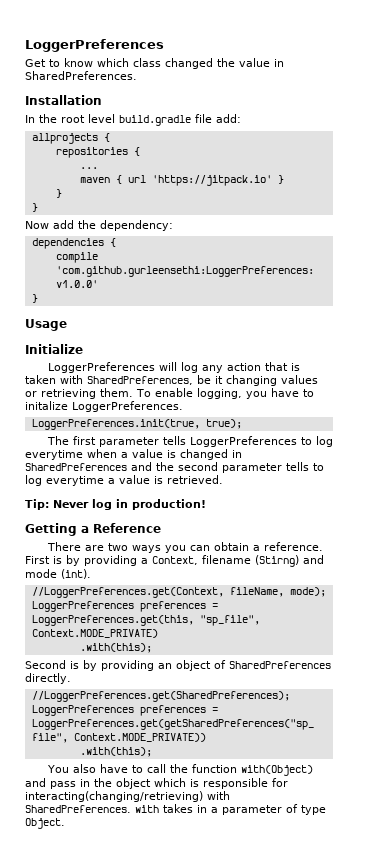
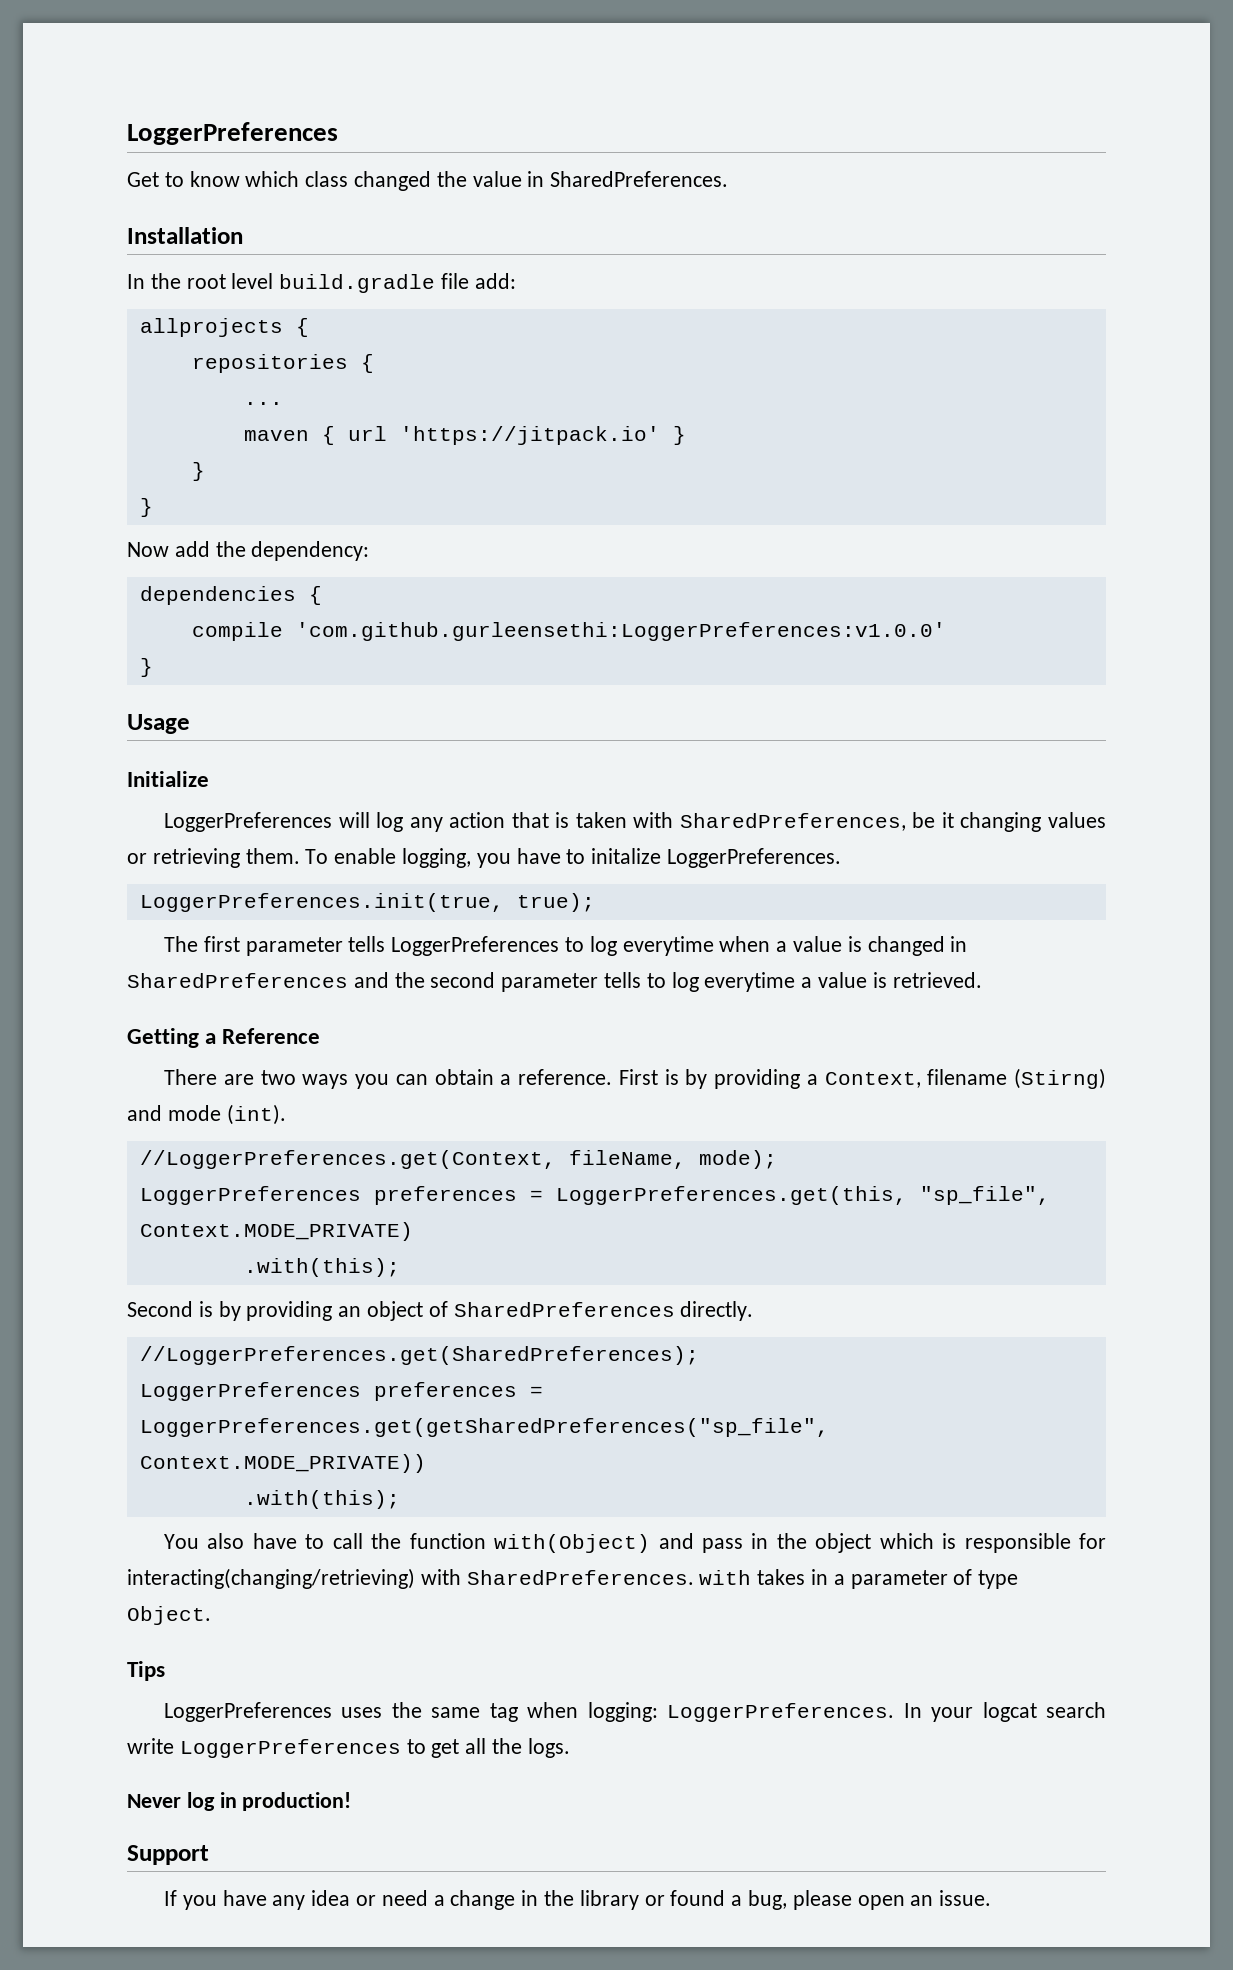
- Tip: Never log in production!
+ Tips
+ LoggerPreferences uses the same tag when logging: LoggerPreferences. In your logcat search write LoggerPreferences to get all the logs.
+ Never log in production!
+ Support
+ If you have any idea or need a change in the library or found a bug, please open an issue.

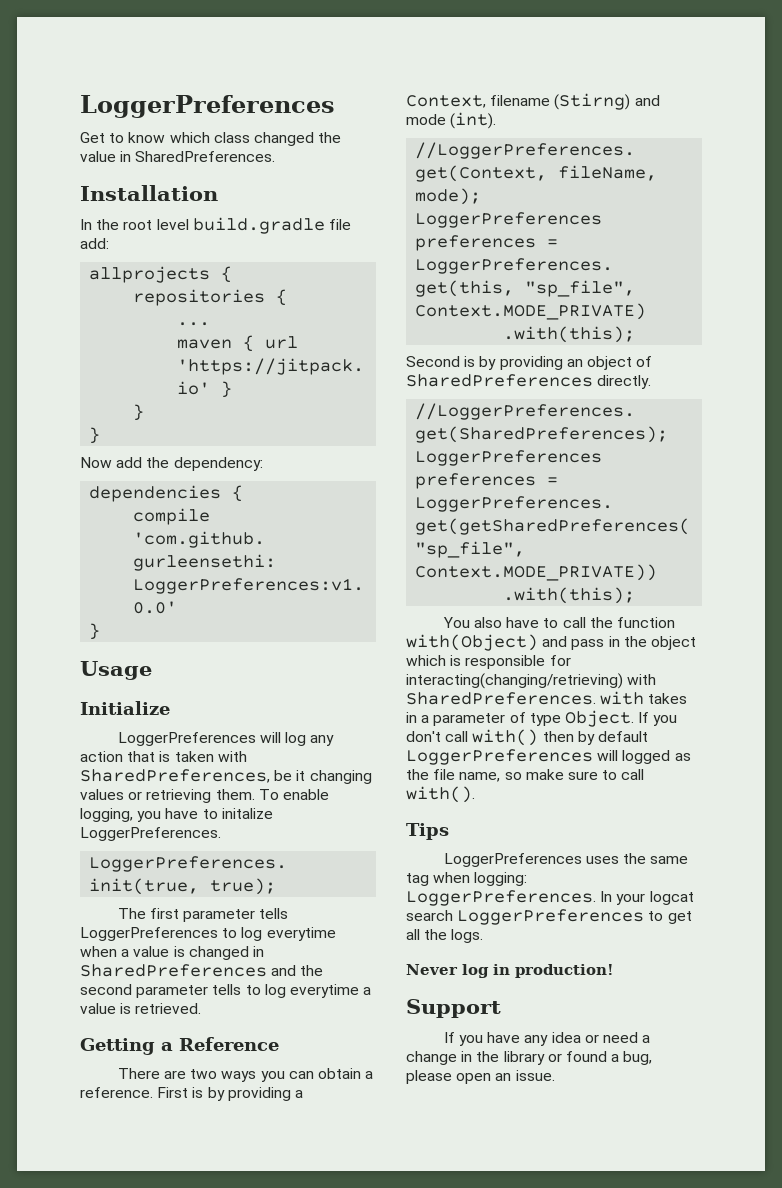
+ If you don't call with() then by default LoggerPreferences will logged as the file name, so make sure to call with().
- In your logcat search write LoggerPreferences to get all the logs.
+ In your logcat search LoggerPreferences to get all the logs.

